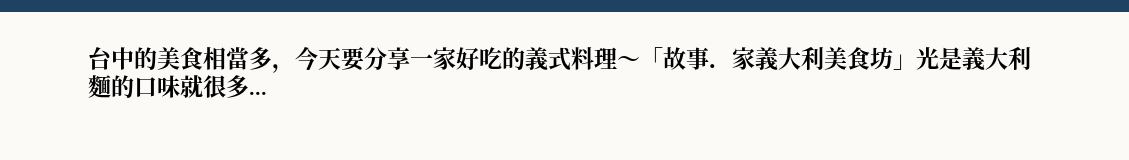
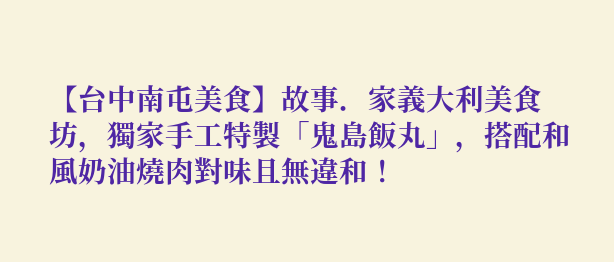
- 台中的美食相當多，今天要分享一家好吃的義式料理～「故事．家義大利美食坊」光是義大利麵的口味就很多...
+ 【台中南屯美食】故事．家義大利美食坊，獨家手工特製「鬼島飯丸」，搭配和風奶油燒肉對味且無違和！

